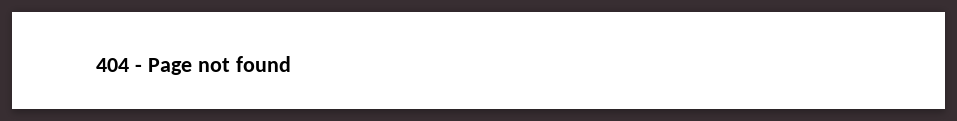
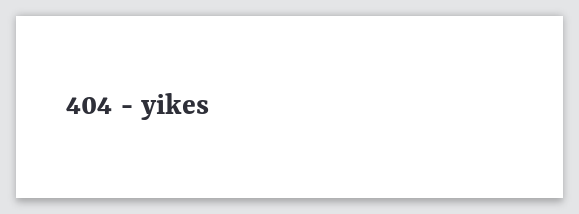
- 404 - Page not found
+ 404 - yikes

